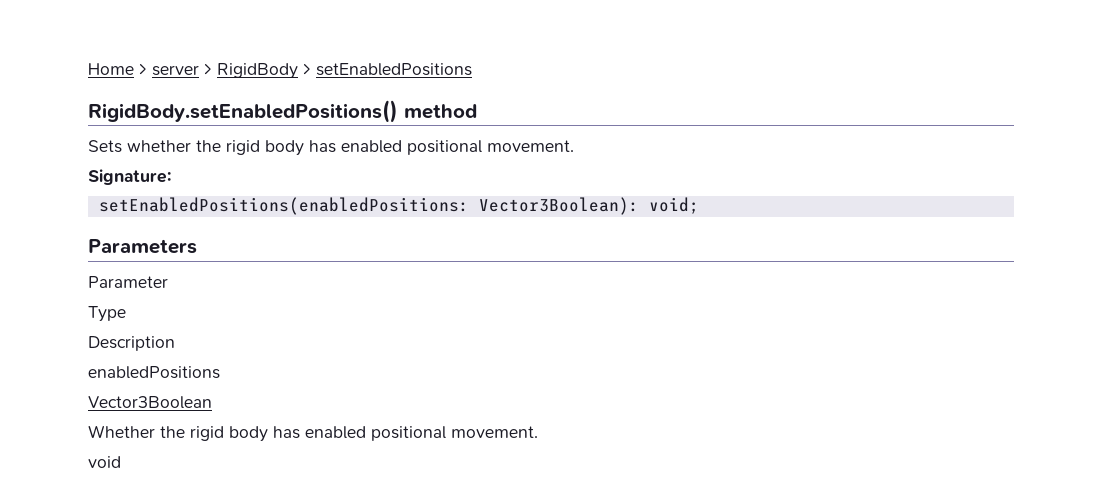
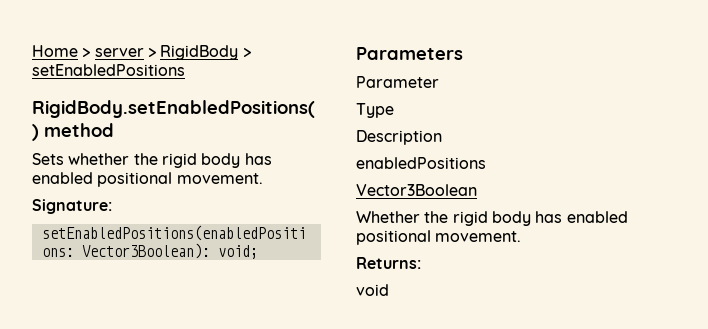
+ Returns:

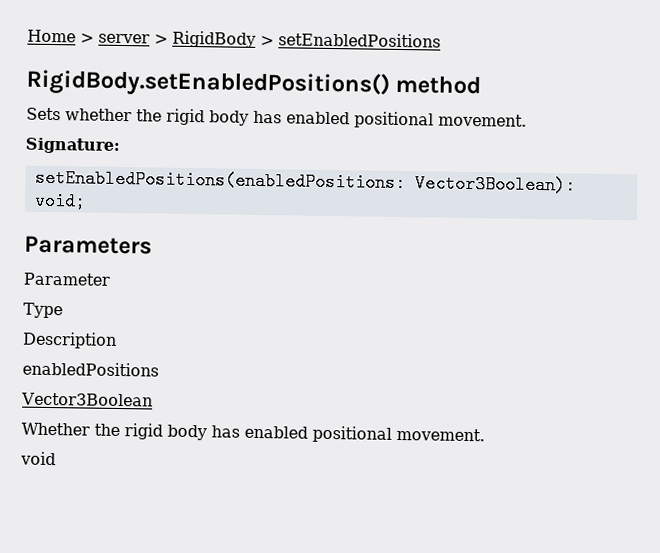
- Returns:

